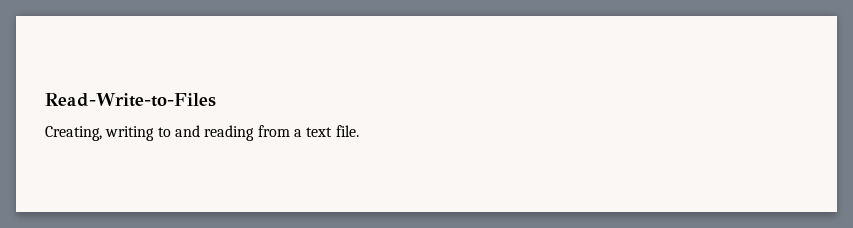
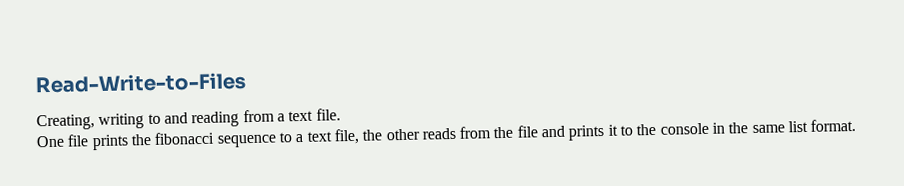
+ One file prints the fibonacci sequence to a text file, the other reads from the file and prints it to the console in the same list format.

